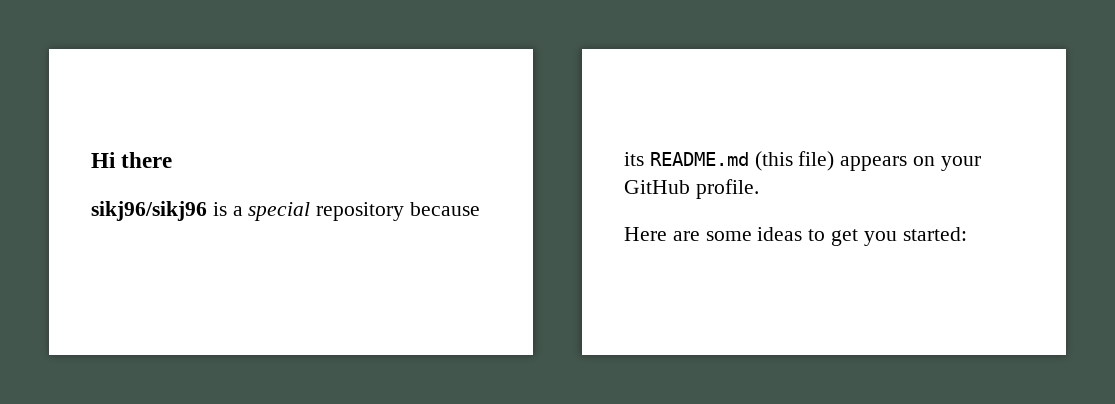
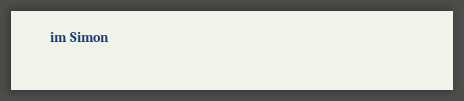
- Hi there
- sikj96/sikj96 is a special repository because its README.md (this file) appears on your GitHub profile.
- Here are some ideas to get you started:
+ im Simon

